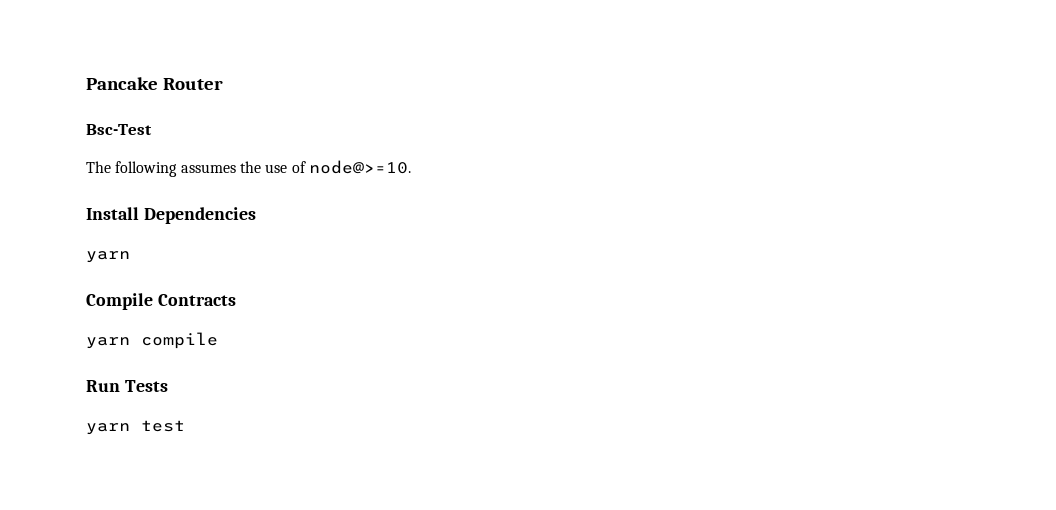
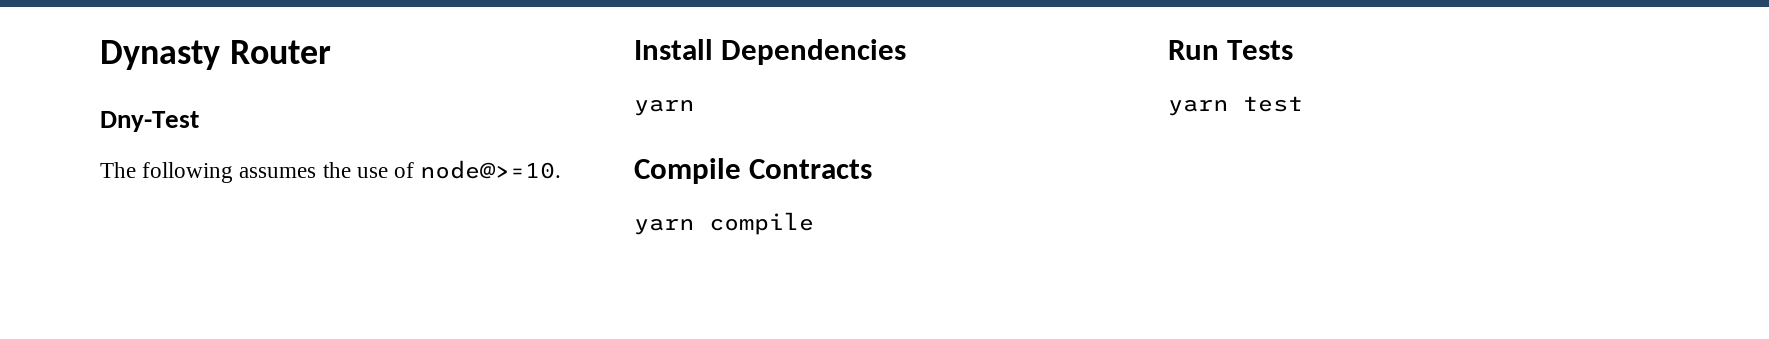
- Pancake Router
+ Dynasty Router
- Bsc-Test
+ Dny-Test

